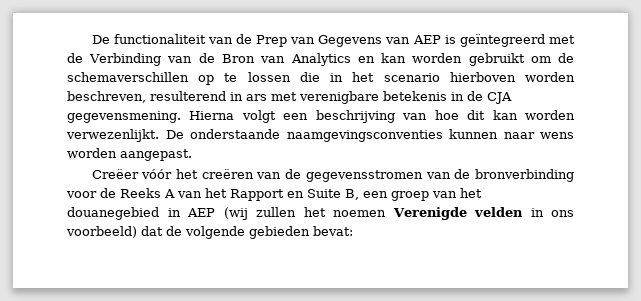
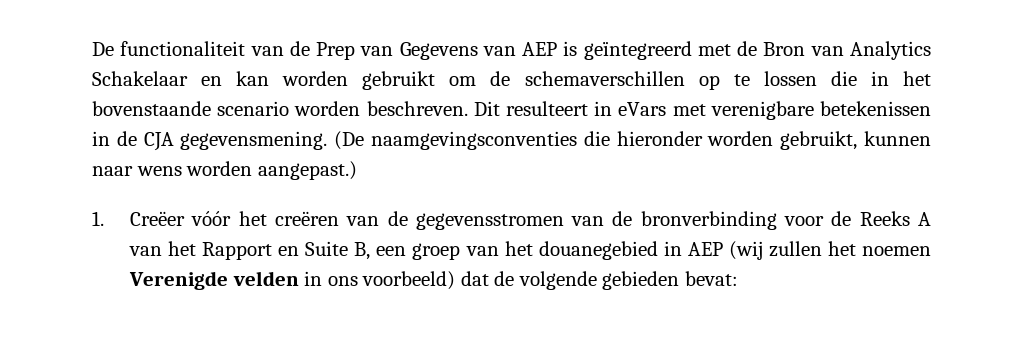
- De functionaliteit van de Prep van Gegevens van AEP is geïntegreerd met de Verbinding van de Bron van Analytics en kan worden gebruikt om de schemaverschillen op te lossen die in het scenario hierboven worden beschreven, resulterend in ars met verenigbare betekenis in de CJA gegevensmening.
+ De functionaliteit van de Prep van Gegevens van AEP is geïntegreerd met de Bron van Analytics Schakelaar en kan worden gebruikt om de schemaverschillen op te lossen die in het bovenstaande scenario worden beschreven. Dit resulteert in eVars met verenigbare betekenissen in de CJA gegevensmening.
- Hierna volgt een beschrijving van hoe dit kan worden verwezenlijkt. De onderstaande naamgevingsconventies kunnen naar wens worden aangepast.
- Creëer vóór het creëren van de gegevensstromen van de bronverbinding voor de Reeks A van het Rapport en Suite B, een groep van het douanegebied in AEP (wij zullen het noemen Verenigde velden in ons voorbeeld) dat de volgende gebieden bevat:
+ (De naamgevingsconventies die hieronder worden gebruikt, kunnen naar wens worden aangepast.)
+ 1. Creëer vóór het creëren van de gegevensstromen van de bronverbinding voor de Reeks A van het Rapport en Suite B, een groep van het douanegebied in AEP (wij zullen het noemen Verenigde velden in ons voorbeeld) dat de volgende gebieden bevat:

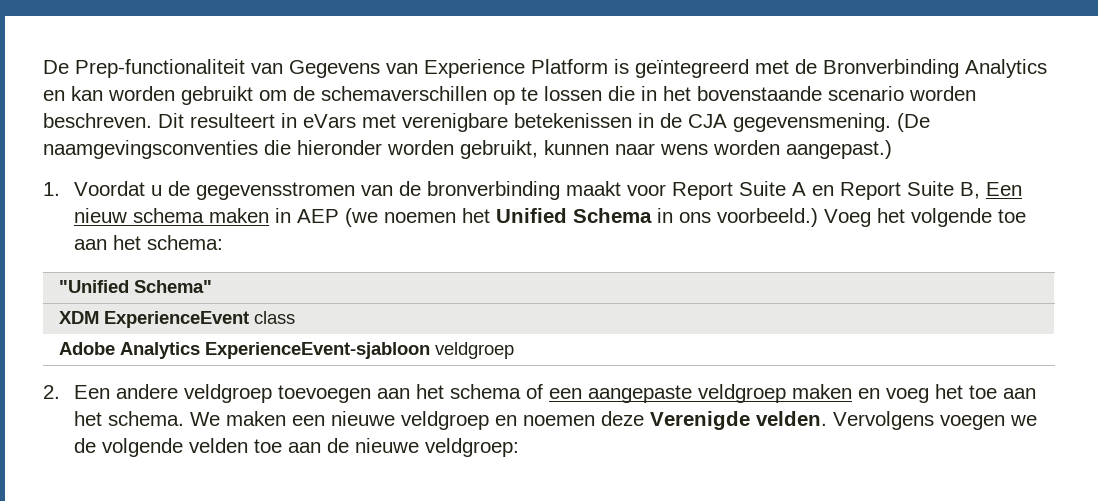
- De functionaliteit van de Prep van Gegevens van AEP is geïntegreerd met de Bron van Analytics Schakelaar en kan worden gebruikt om de schemaverschillen op te lossen die in het bovenstaande scenario worden beschreven.
+ De Prep-functionaliteit van Gegevens van Experience Platform is geïntegreerd met de Bronverbinding Analytics en kan worden gebruikt om de schemaverschillen op te lossen die in het bovenstaande scenario worden beschreven.
- 1. Creëer vóór het creëren van de gegevensstromen van de bronverbinding voor de Reeks A van het Rapport en Suite B, een groep van het douanegebied in AEP (wij zullen het noemen Verenigde velden in ons voorbeeld) dat de volgende gebieden bevat:
+ 1. Voordat u de gegevensstromen van de bronverbinding maakt voor Report Suite A en Report Suite B, Een nieuw schema maken in AEP (we noemen het Unified Schema in ons voorbeeld.) Voeg het volgende toe aan het schema:
+ "Unified Schema"
+ XDM ExperienceEvent class
+ Adobe Analytics ExperienceEvent-sjabloon veldgroep
+ 2. Een andere veldgroep toevoegen aan het schema of een aangepaste veldgroep maken en voeg het toe aan het schema. We maken een nieuwe veldgroep en noemen deze Verenigde velden. Vervolgens voegen we de volgende velden toe aan de nieuwe veldgroep:

